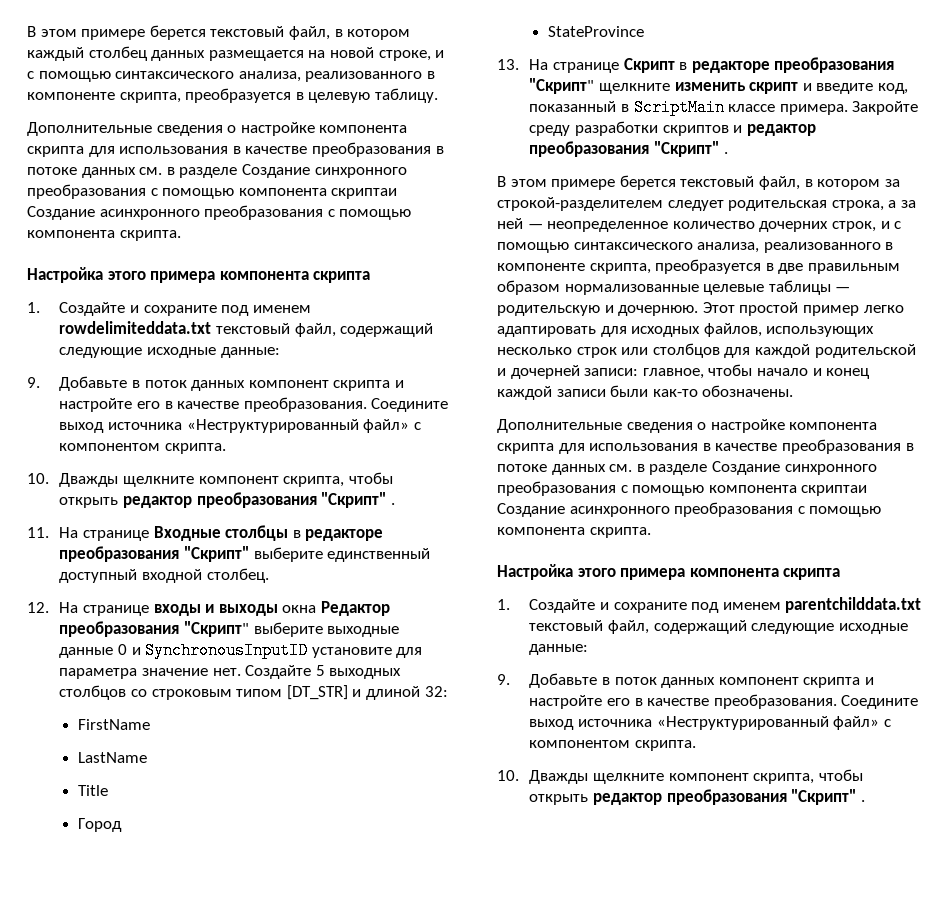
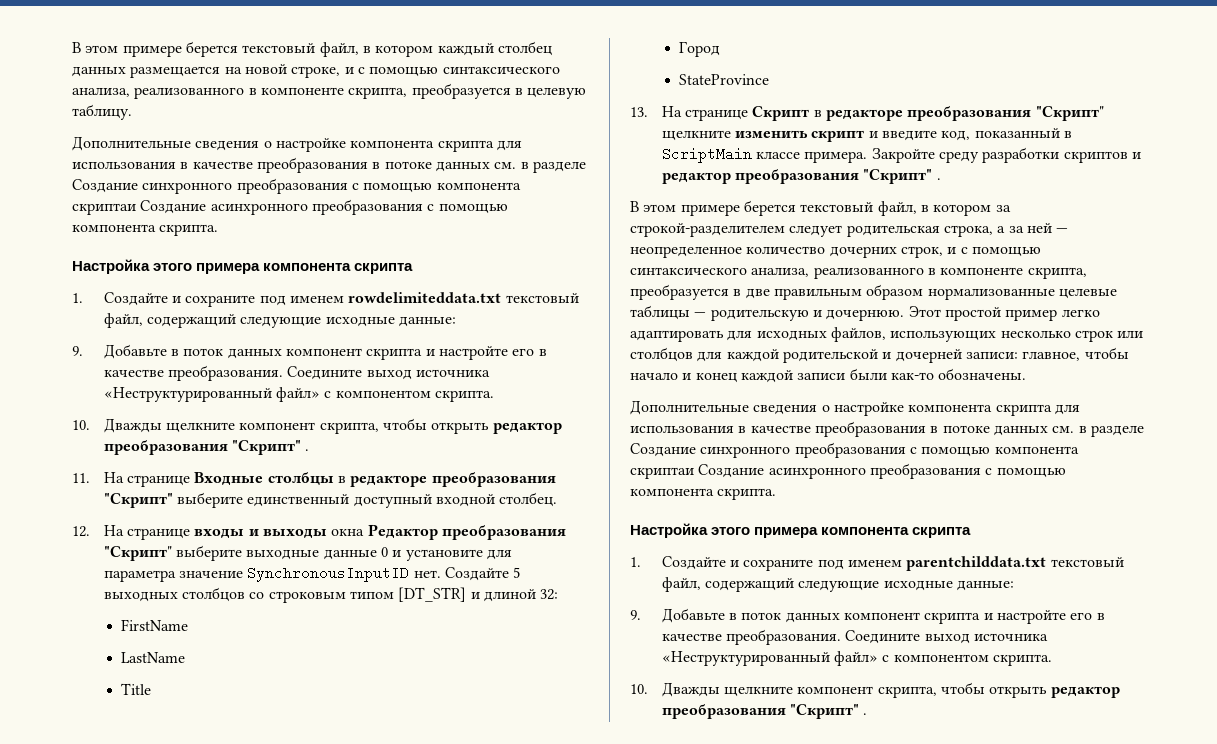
- 12. На странице входы и выходы окна Редактор преобразования "Скрипт" выберите выходные данные 0 и SynchronousInputID установите для параметра значение нет.
+ 12. На странице входы и выходы окна Редактор преобразования "Скрипт" выберите выходные данные 0 и установите для параметра значение SynchronousInputID нет.

